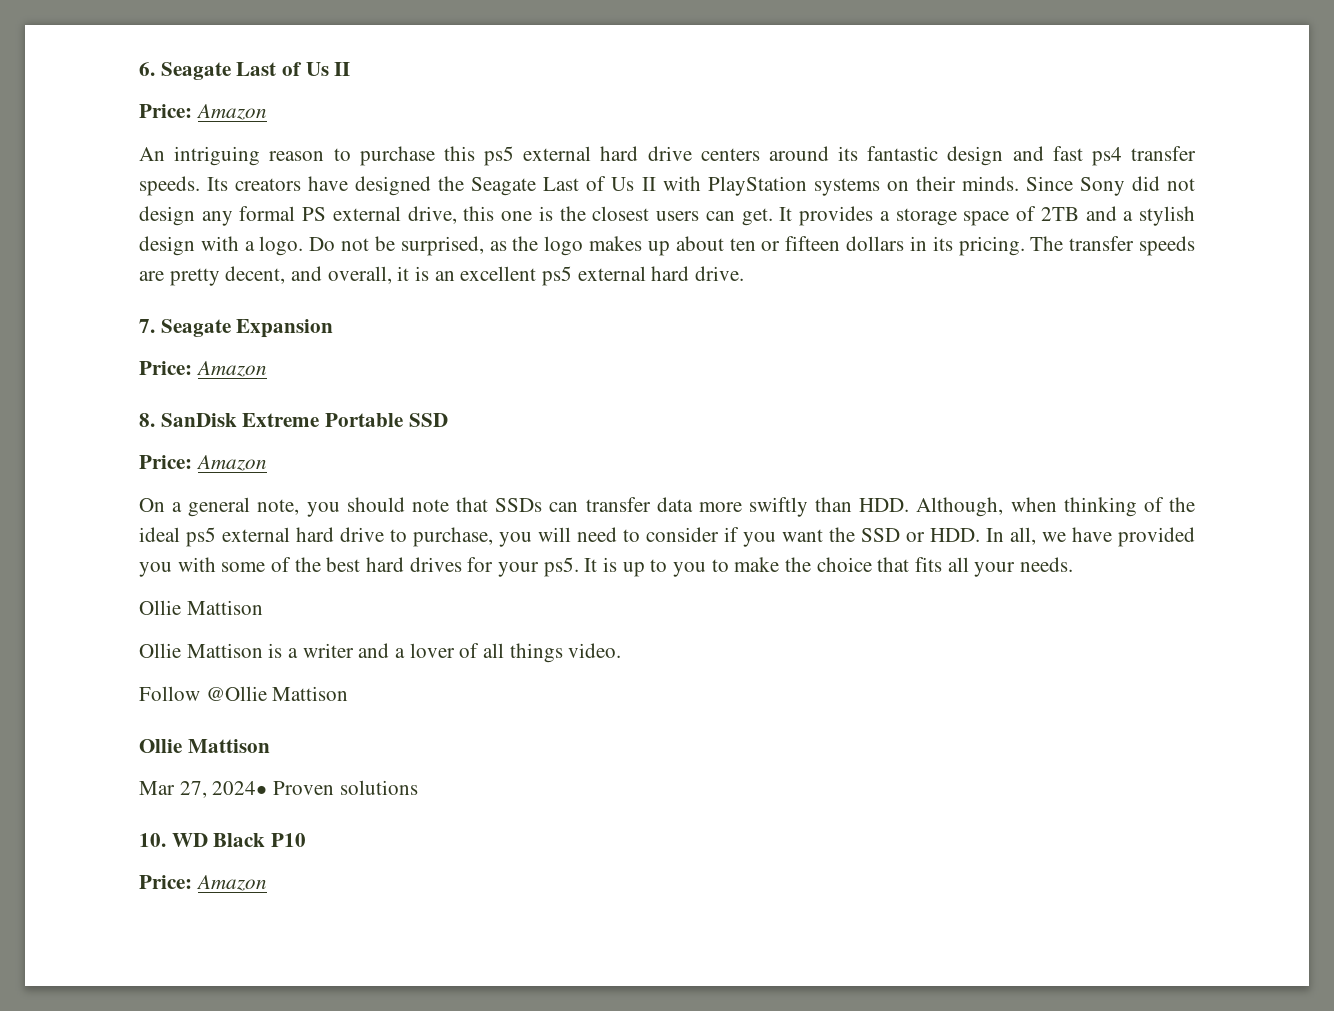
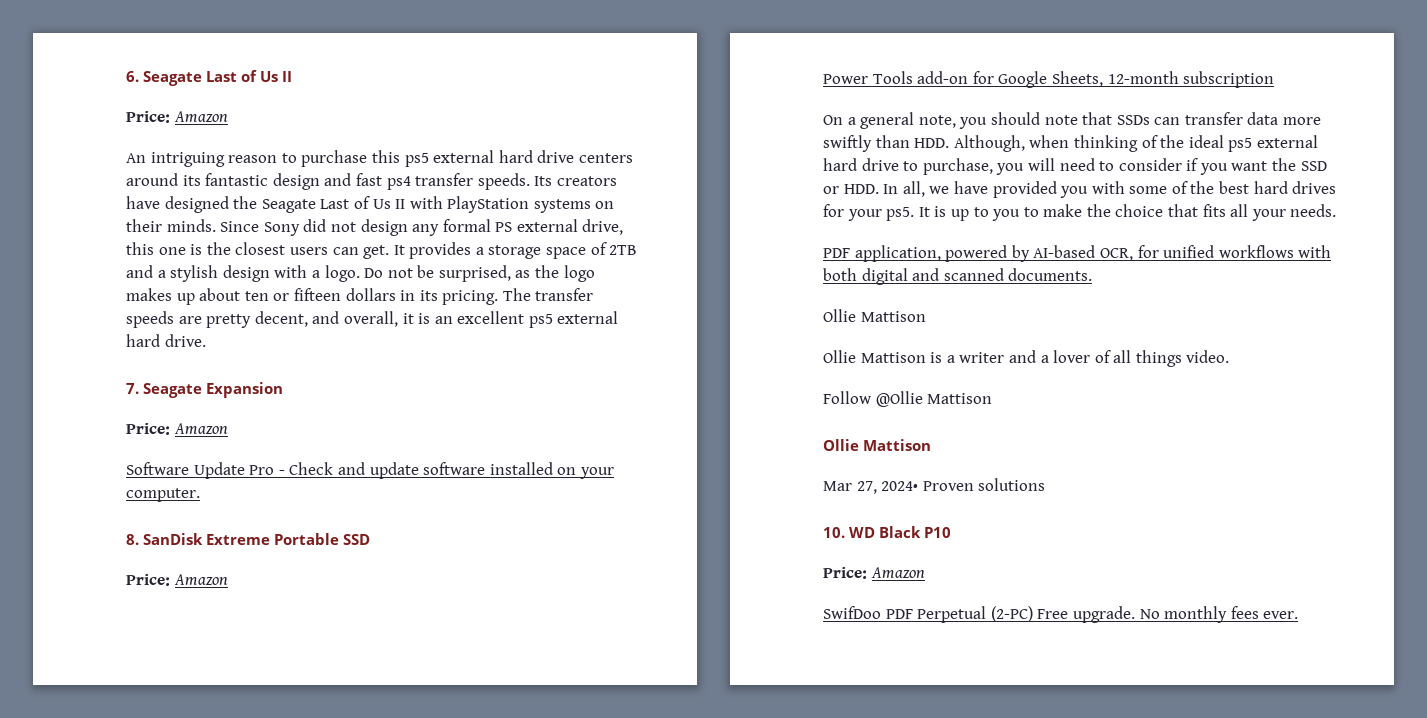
+ Software Update Pro - Check and update software installed on your computer.
+ Power Tools add-on for Google Sheets, 12-month subscription
+ PDF application, powered by AI-based OCR, for unified workflows with both digital and scanned documents.
+ SwifDoo PDF Perpetual (2-PC) Free upgrade. No monthly fees ever.

